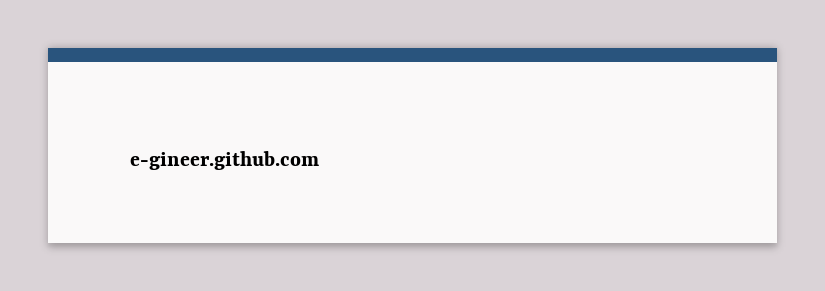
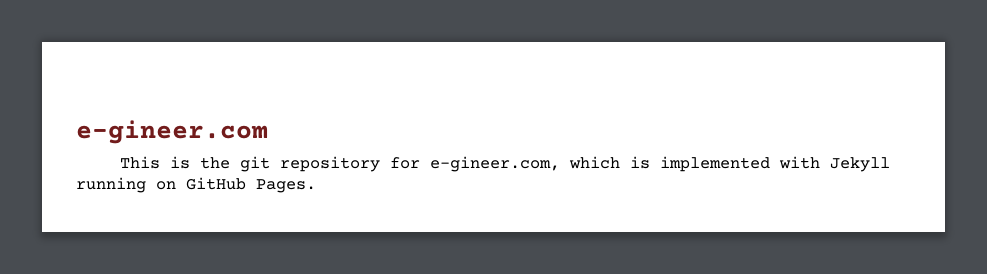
- e-gineer.github.com
+ e-gineer.com
+ This is the git repository for e-gineer.com, which is implemented with Jekyll running on GitHub Pages.

